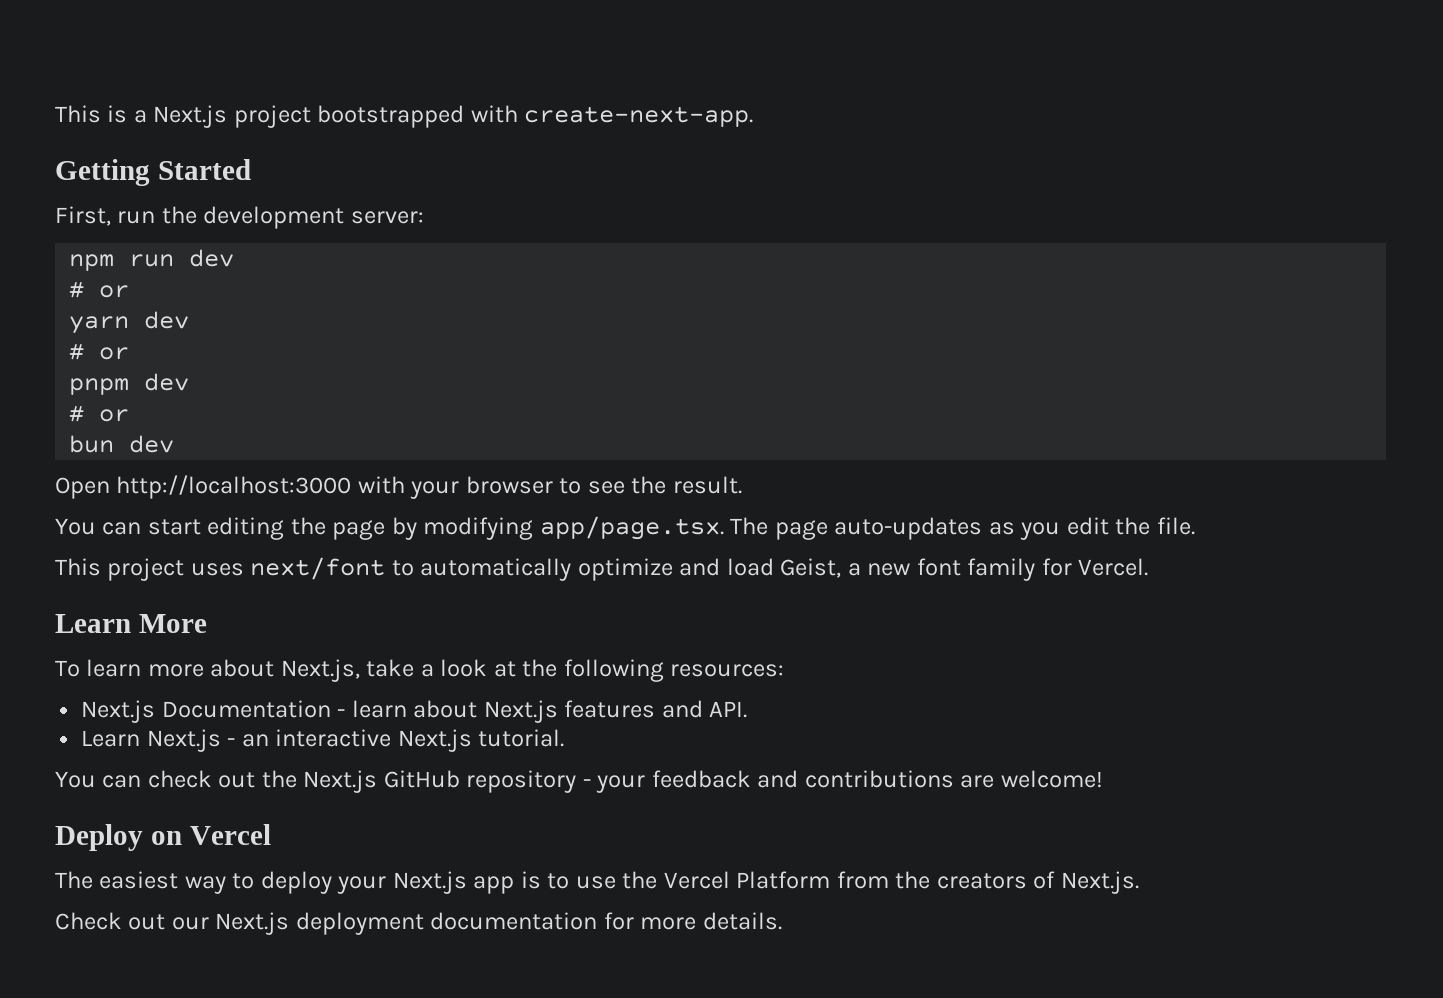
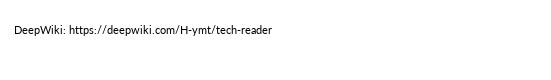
- This is a Next.js project bootstrapped with create-next-app.
- Getting Started
- First, run the development server:
- npm run dev
- # or
- yarn dev
- # or
- pnpm dev
- # or
- bun dev
- Open http://localhost:3000 with your browser to see the result.
- You can start editing the page by modifying app/page.tsx. The page auto-updates as you edit the file.
- This project uses next/font to automatically optimize and load Geist, a new font family for Vercel.
- Learn More
- To learn more about Next.js, take a look at the following resources:
- Next.js Documentation - learn about Next.js features and API.
- Learn Next.js - an interactive Next.js tutorial.
- You can check out the Next.js GitHub repository - your feedback and contributions are welcome!
- Deploy on Vercel
- The easiest way to deploy your Next.js app is to use the Vercel Platform from the creators of Next.js.
- Check out our Next.js deployment documentation for more details.
+ DeepWiki: https://deepwiki.com/H-ymt/tech-reader

